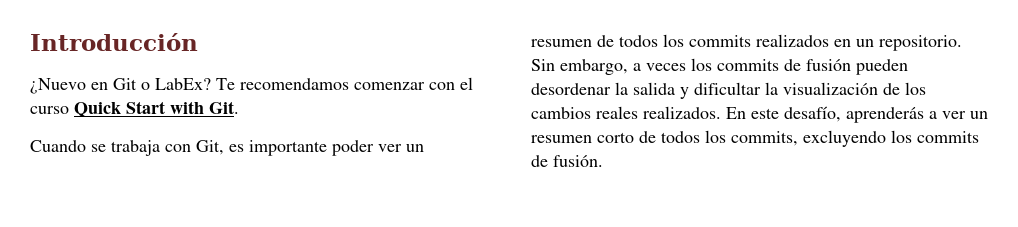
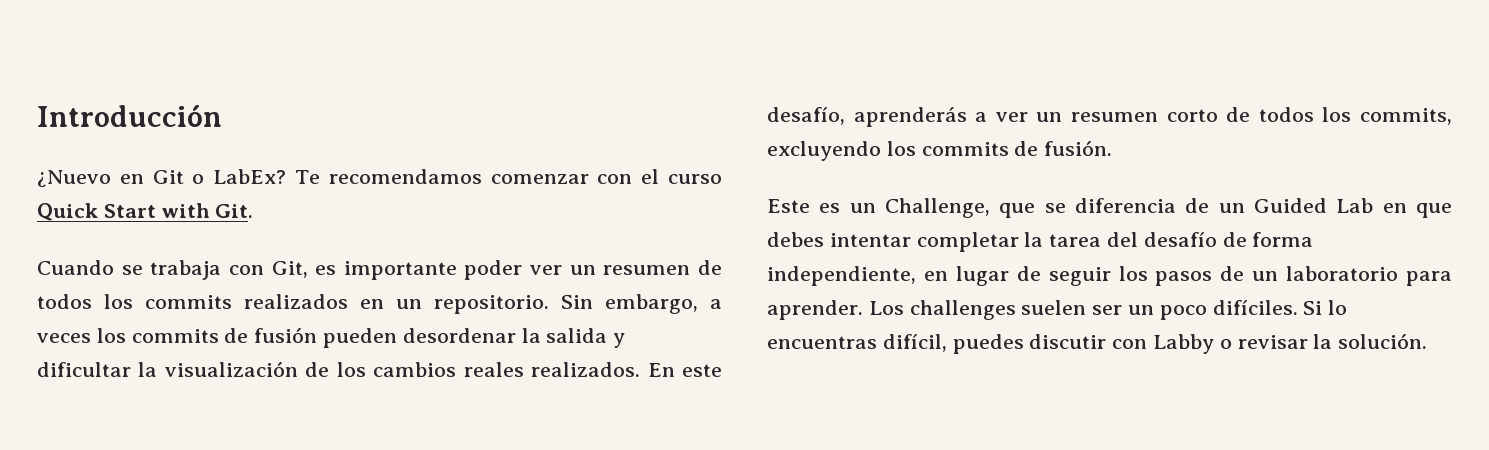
+ Este es un Challenge, que se diferencia de un Guided Lab en que debes intentar completar la tarea del desafío de forma independiente, en lugar de seguir los pasos de un laboratorio para aprender. Los challenges suelen ser un poco difíciles. Si lo encuentras difícil, puedes discutir con Labby o revisar la solución.

